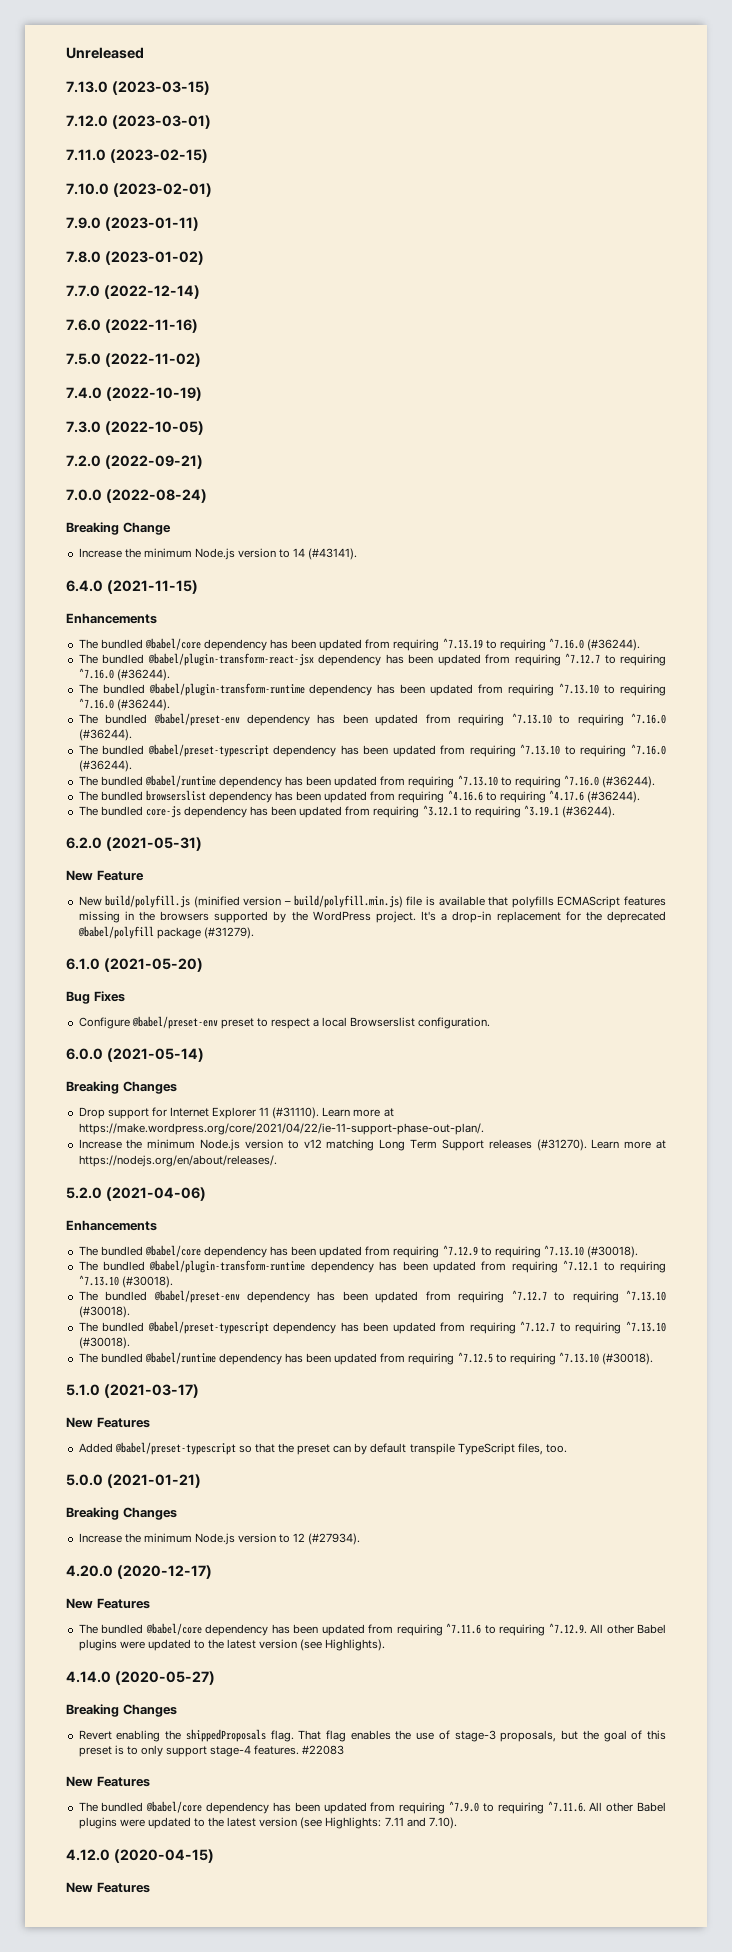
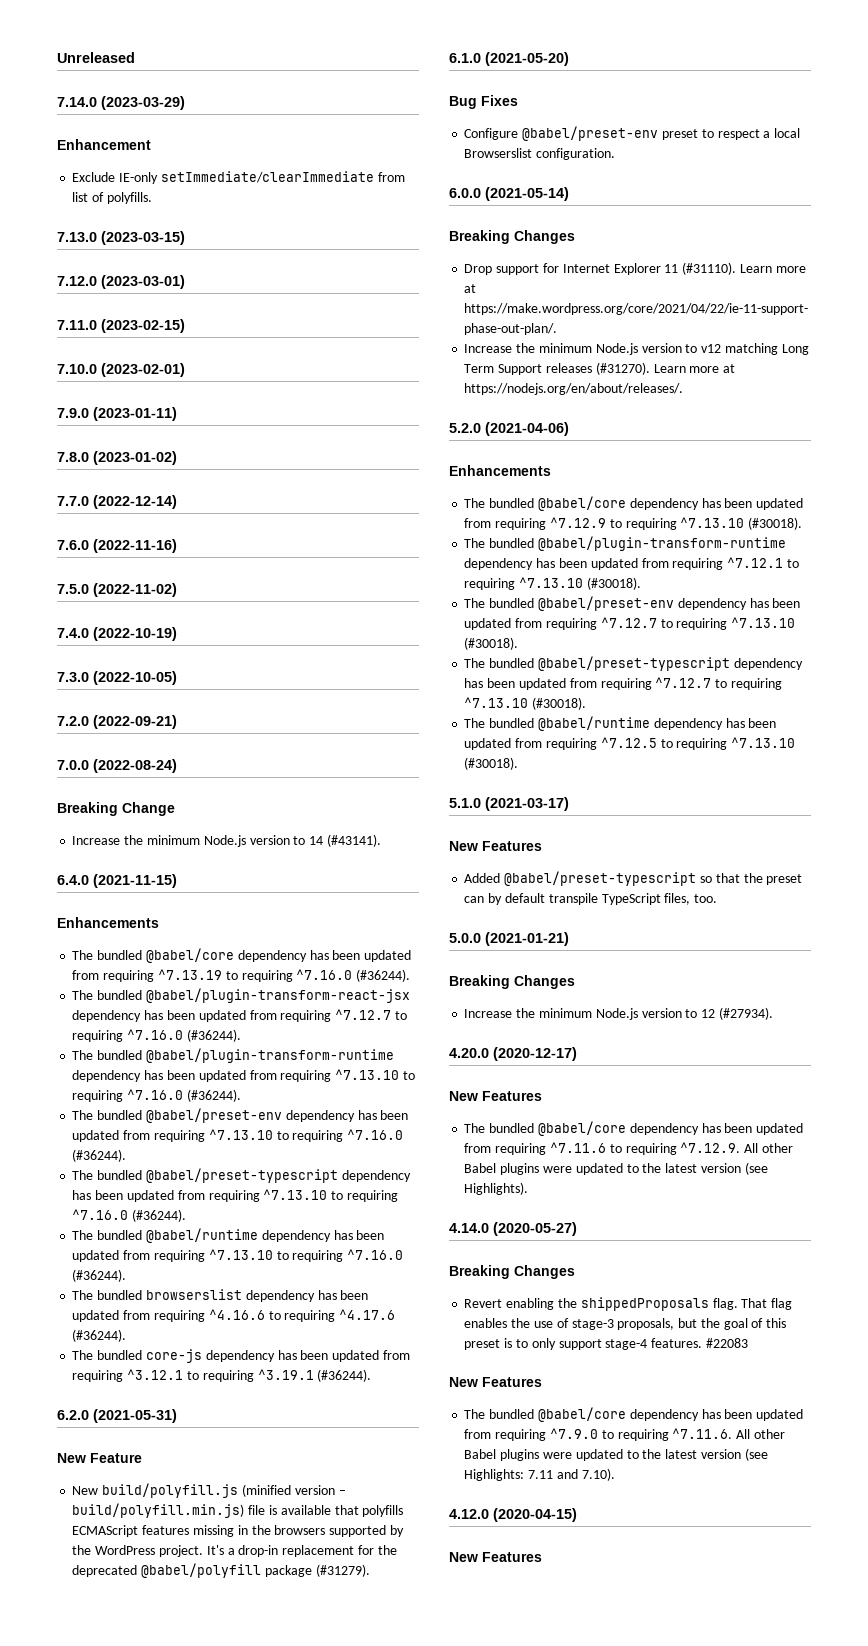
+ 7.14.0 (2023-03-29)
+ Enhancement
+ Exclude IE-only setImmediate/clearImmediate from list of polyfills.

